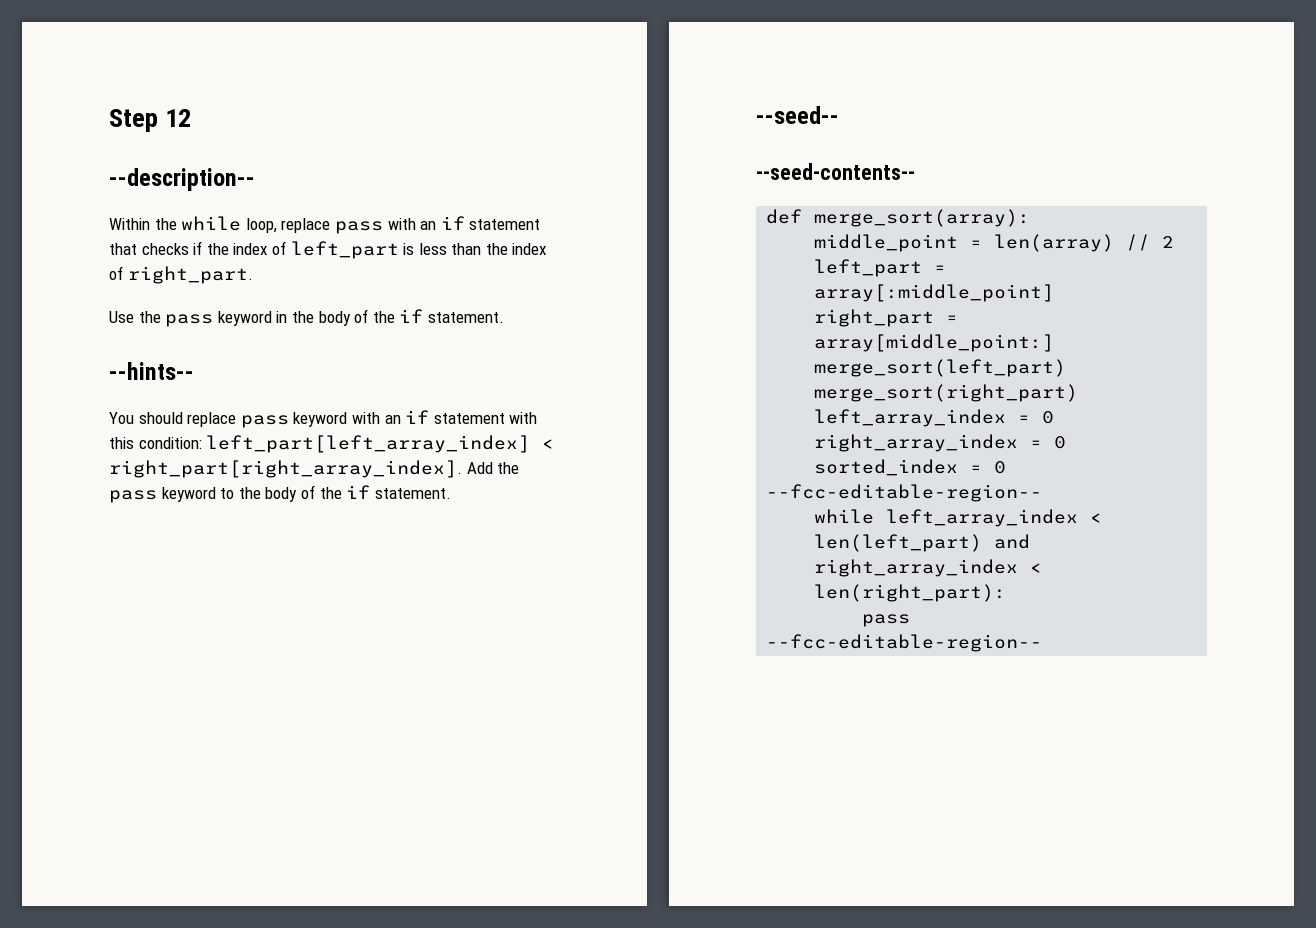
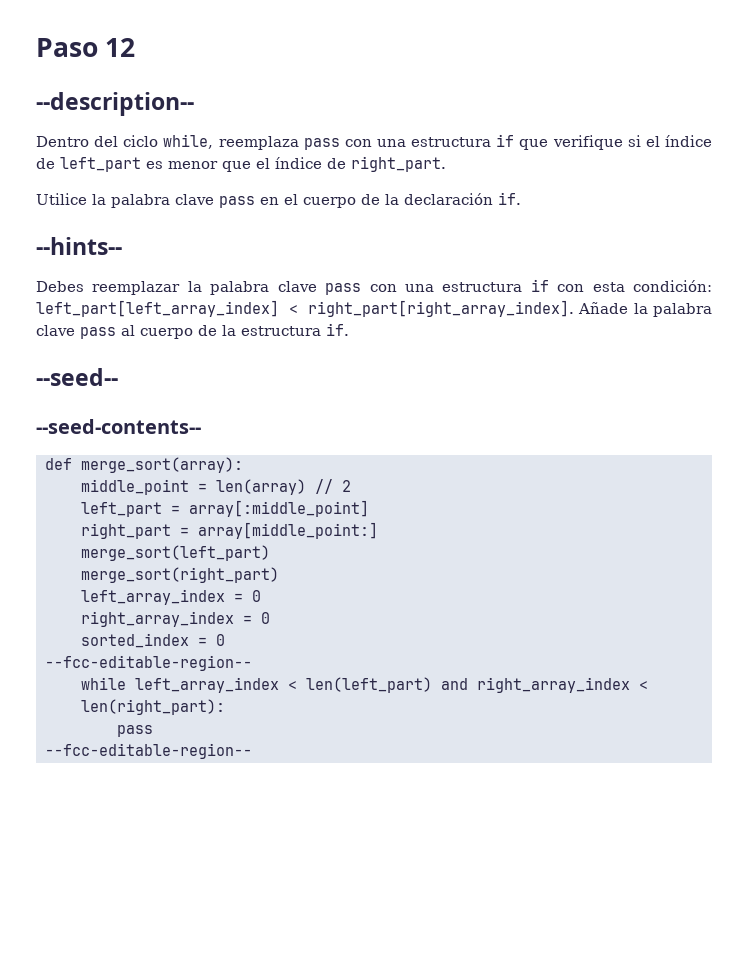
- Step 12
+ Paso 12
- Within the while loop, replace pass with an if statement that checks if the index of left_part is less than the index of right_part.
- Use the pass keyword in the body of the if statement.
+ Dentro del ciclo while, reemplaza pass con una estructura if que verifique si el índice de left_part es menor que el índice de right_part.
+ Utilice la palabra clave pass en el cuerpo de la declaración if.
  --hints--
- You should replace pass keyword with an if statement with this condition: left_part[left_array_index] < right_part[right_array_index]. Add the pass keyword to the body of the if statement.
+ Debes reemplazar la palabra clave pass con una estructura if con esta condición: left_part[left_array_index] < right_part[right_array_index]. Añade la palabra clave pass al cuerpo de la estructura if.

